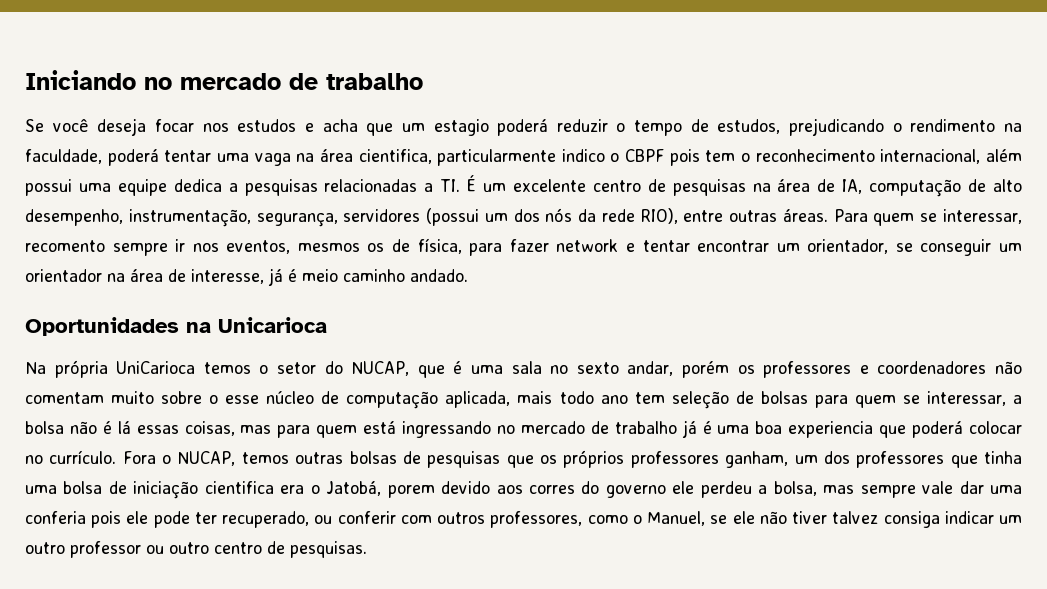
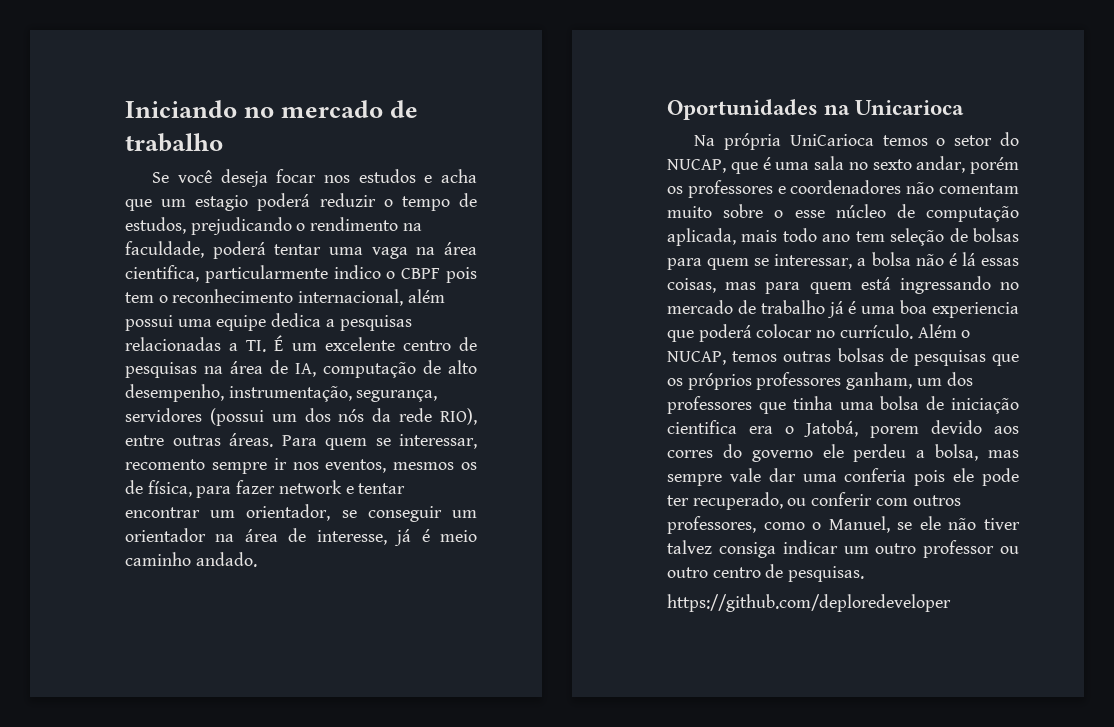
- Fora o NUCAP, temos outras bolsas de pesquisas que os próprios professores ganham, um dos professores que tinha uma bolsa de iniciação cientifica era o Jatobá, porem devido aos corres do governo ele perdeu a bolsa, mas sempre vale dar uma conferia pois ele pode ter recuperado, ou conferir com outros professores, como o Manuel, se ele não tiver talvez consiga indicar um outro professor ou outro centro de pesquisas.
+ Além o NUCAP, temos outras bolsas de pesquisas que os próprios professores ganham, um dos professores que tinha uma bolsa de iniciação cientifica era o Jatobá, porem devido aos corres do governo ele perdeu a bolsa, mas sempre vale dar uma conferia pois ele pode ter recuperado, ou conferir com outros professores, como o Manuel, se ele não tiver talvez consiga indicar um outro professor ou outro centro de pesquisas.
+ https://github.com/deploredeveloper

